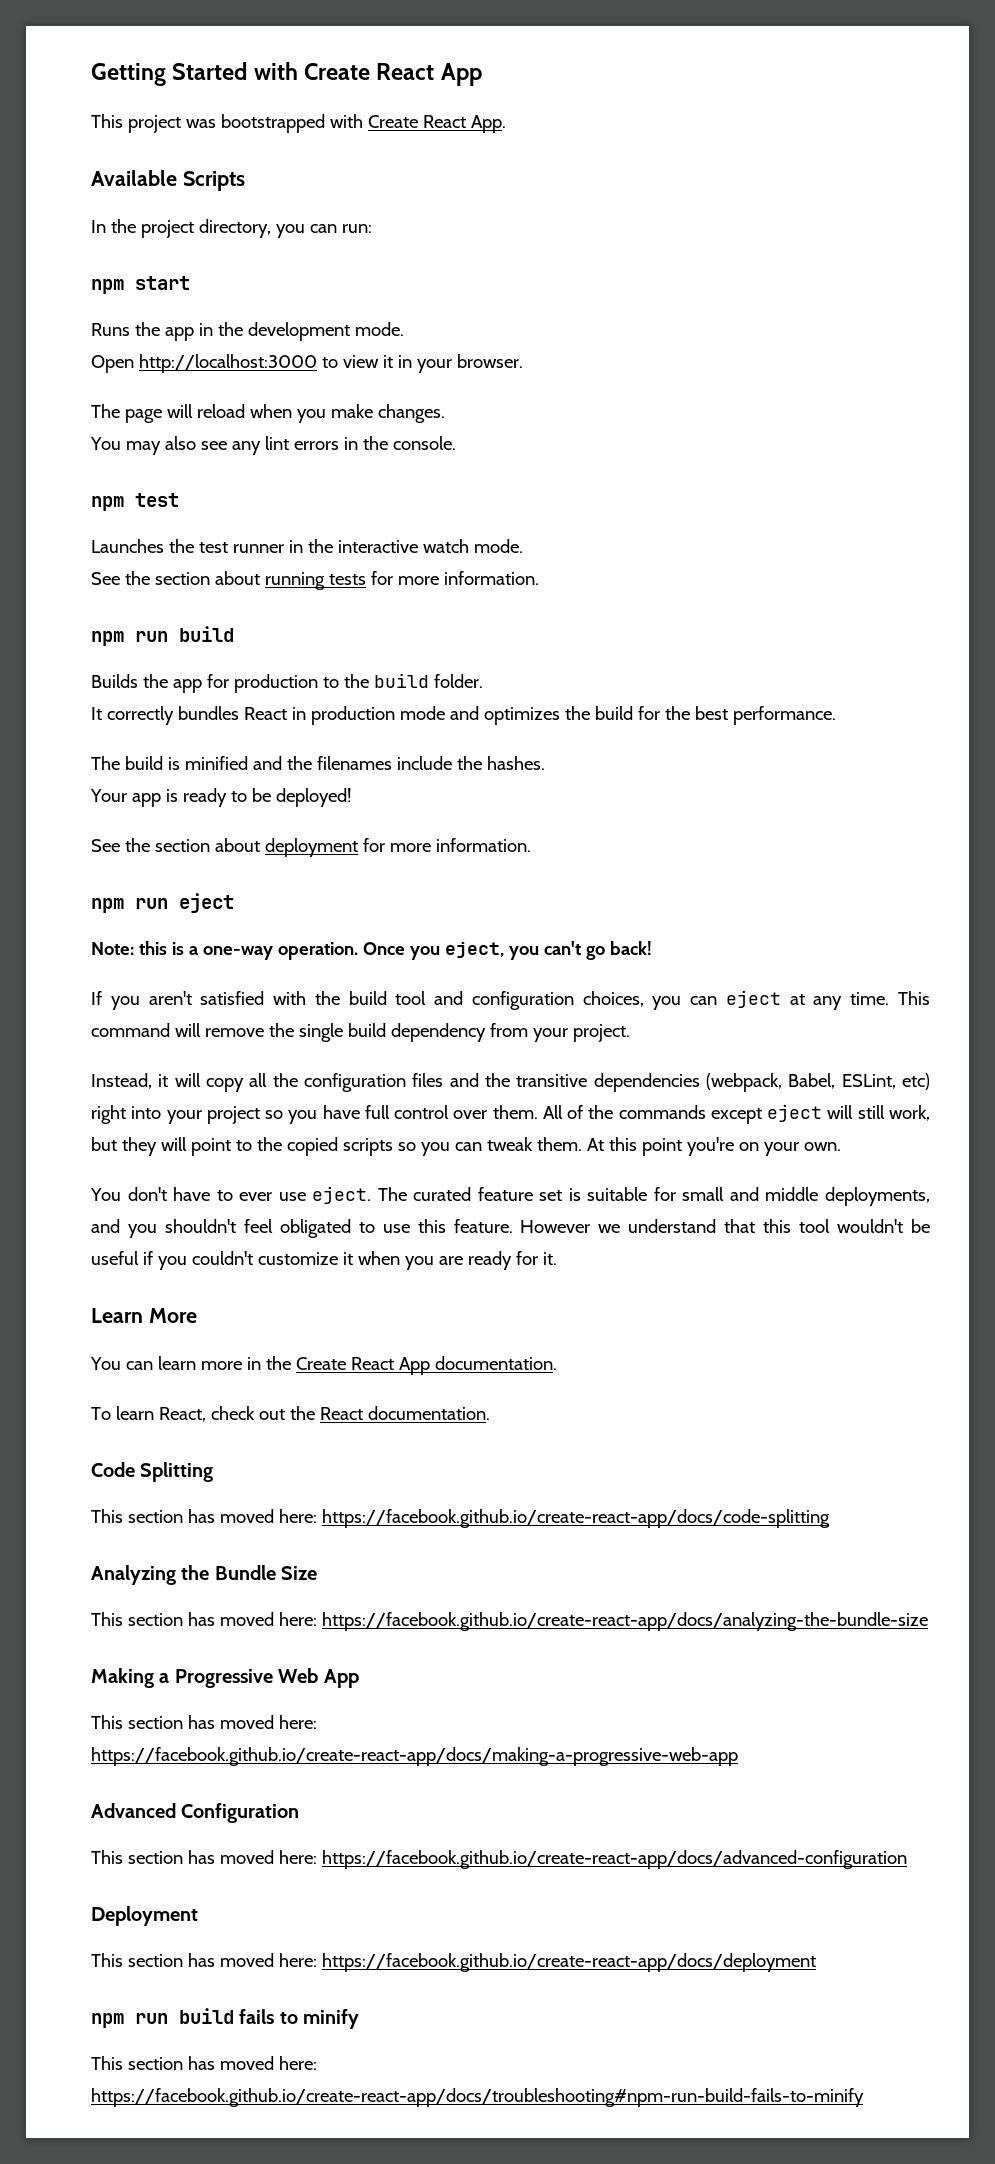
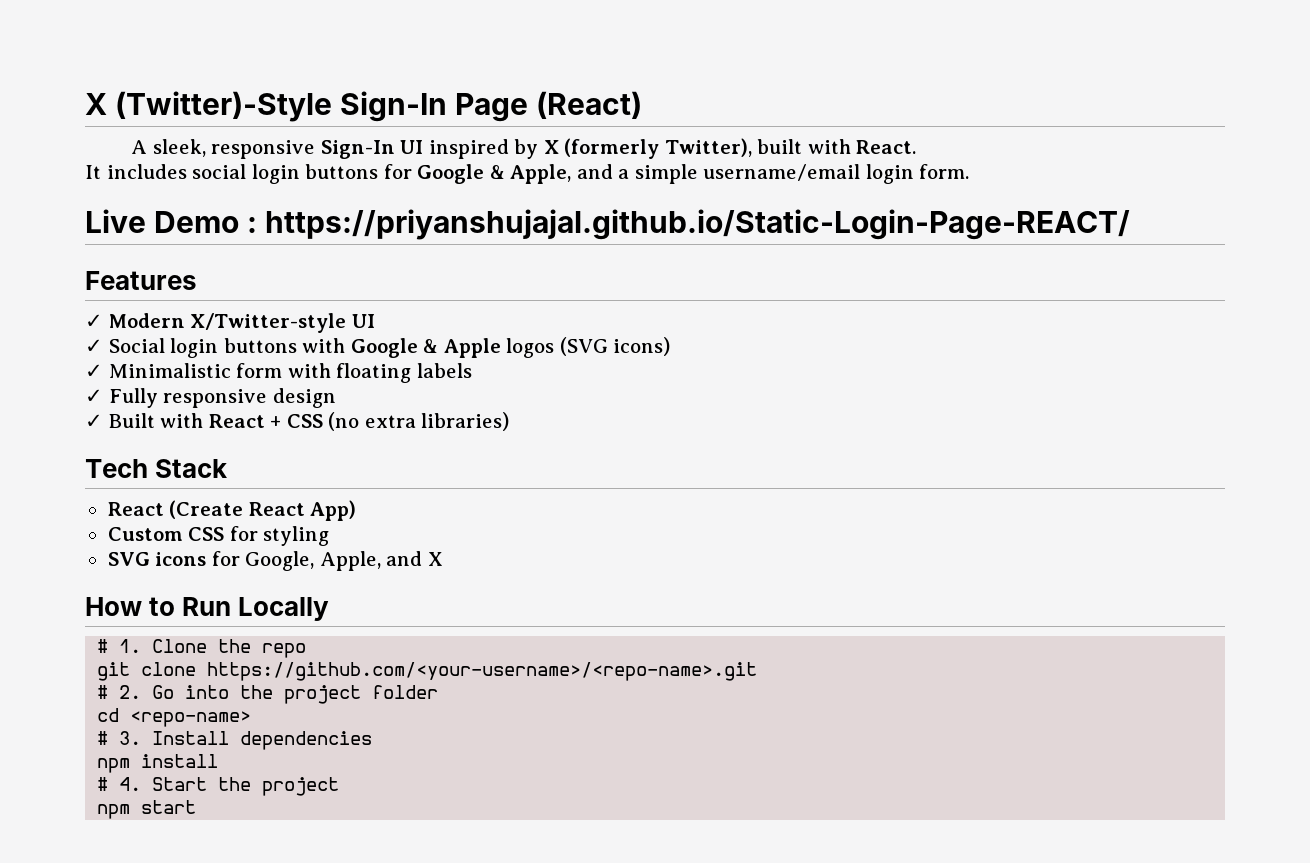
- Getting Started with Create React App
- This project was bootstrapped with Create React App.
- Available Scripts
- In the project directory, you can run:
+ X (Twitter)-Style Sign-In Page (React)
+ A sleek, responsive Sign-In UI inspired by X (formerly Twitter), built with React.
+ It includes social login buttons for Google & Apple, and a simple username/email login form.
+ Live Demo : https://priyanshujajal.github.io/Static-Login-Page-REACT/
+ Features
+ ✓ Modern X/Twitter-style UI
+ ✓ Social login buttons with Google & Apple logos (SVG icons)
+ ✓ Minimalistic form with floating labels
+ ✓ Fully responsive design
+ ✓ Built with React + CSS (no extra libraries)
+ Tech Stack
+ React (Create React App)
+ Custom CSS for styling
+ SVG icons for Google, Apple, and X
+ How to Run Locally
+ # 1. Clone the repo
+ git clone https://github.com/<your-username>/<repo-name>.git
+ # 2. Go into the project folder
+ cd <repo-name>
+ # 3. Install dependencies
+ npm install
+ # 4. Start the project
  npm start
- Runs the app in the development mode.
- Open http://localhost:3000 to view it in your browser.
- The page will reload when you make changes.
- You may also see any lint errors in the console.
- npm test
- Launches the test runner in the interactive watch mode.
- See the section about running tests for more information.
- npm run build
- Builds the app for production to the build folder.
- It correctly bundles React in production mode and optimizes the build for the best performance.
- The build is minified and the filenames include the hashes.
- Your app is ready to be deployed!
- See the section about deployment for more information.
- npm run eject
- Note: this is a one-way operation. Once you eject, you can't go back!
- If you aren't satisfied with the build tool and configuration choices, you can eject at any time. This command will remove the single build dependency from your project.
- Instead, it will copy all the configuration files and the transitive dependencies (webpack, Babel, ESLint, etc) right into your project so you have full control over them. All of the commands except eject will still work, but they will point to the copied scripts so you can tweak them. At this point you're on your own.
- You don't have to ever use eject. The curated feature set is suitable for small and middle deployments, and you shouldn't feel obligated to use this feature. However we understand that this tool wouldn't be useful if you couldn't customize it when you are ready for it.
- Learn More
- You can learn more in the Create React App documentation.
- To learn React, check out the React documentation.
- Code Splitting
- This section has moved here: https://facebook.github.io/create-react-app/docs/code-splitting
- Analyzing the Bundle Size
- This section has moved here: https://facebook.github.io/create-react-app/docs/analyzing-the-bundle-size
- Making a Progressive Web App
- This section has moved here: https://facebook.github.io/create-react-app/docs/making-a-progressive-web-app
- Advanced Configuration
- This section has moved here: https://facebook.github.io/create-react-app/docs/advanced-configuration
- Deployment
- This section has moved here: https://facebook.github.io/create-react-app/docs/deployment
- npm run build fails to minify
- This section has moved here: https://facebook.github.io/create-react-app/docs/troubleshooting#npm-run-build-fails-to-minify

